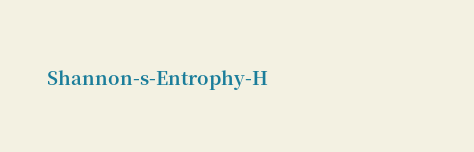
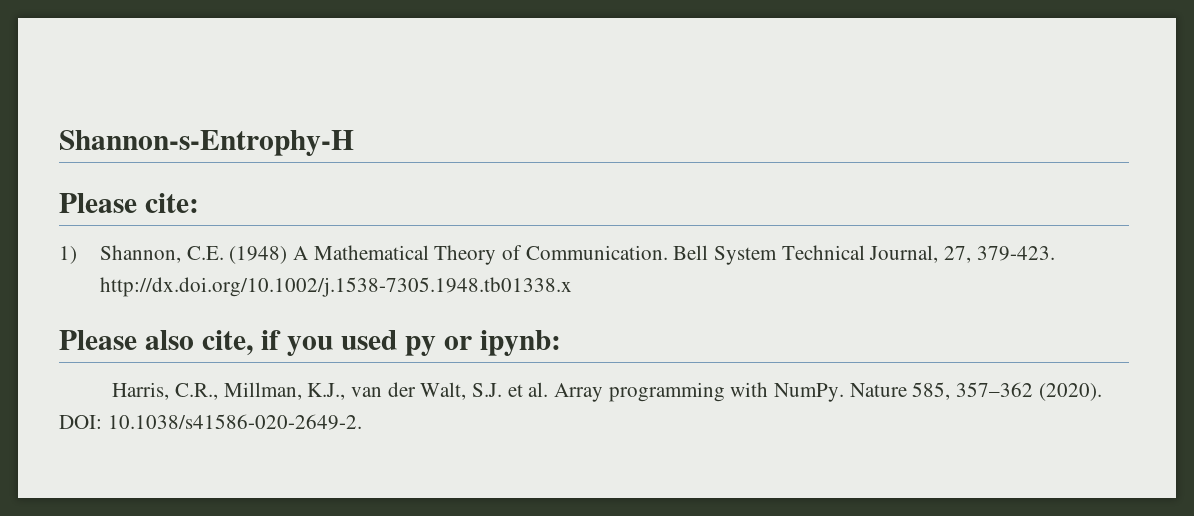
+ Please cite:
+ 1) Shannon, C.E. (1948) A Mathematical Theory of Communication. Bell System Technical Journal, 27, 379-423. http://dx.doi.org/10.1002/j.1538-7305.1948.tb01338.x
+ Please also cite, if you used py or ipynb:
+ Harris, C.R., Millman, K.J., van der Walt, S.J. et al. Array programming with NumPy. Nature 585, 357–362 (2020). DOI: 10.1038/s41586-020-2649-2.

